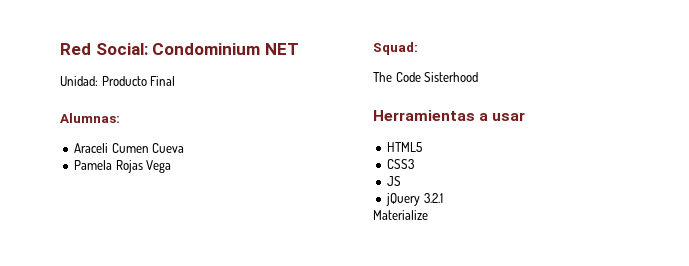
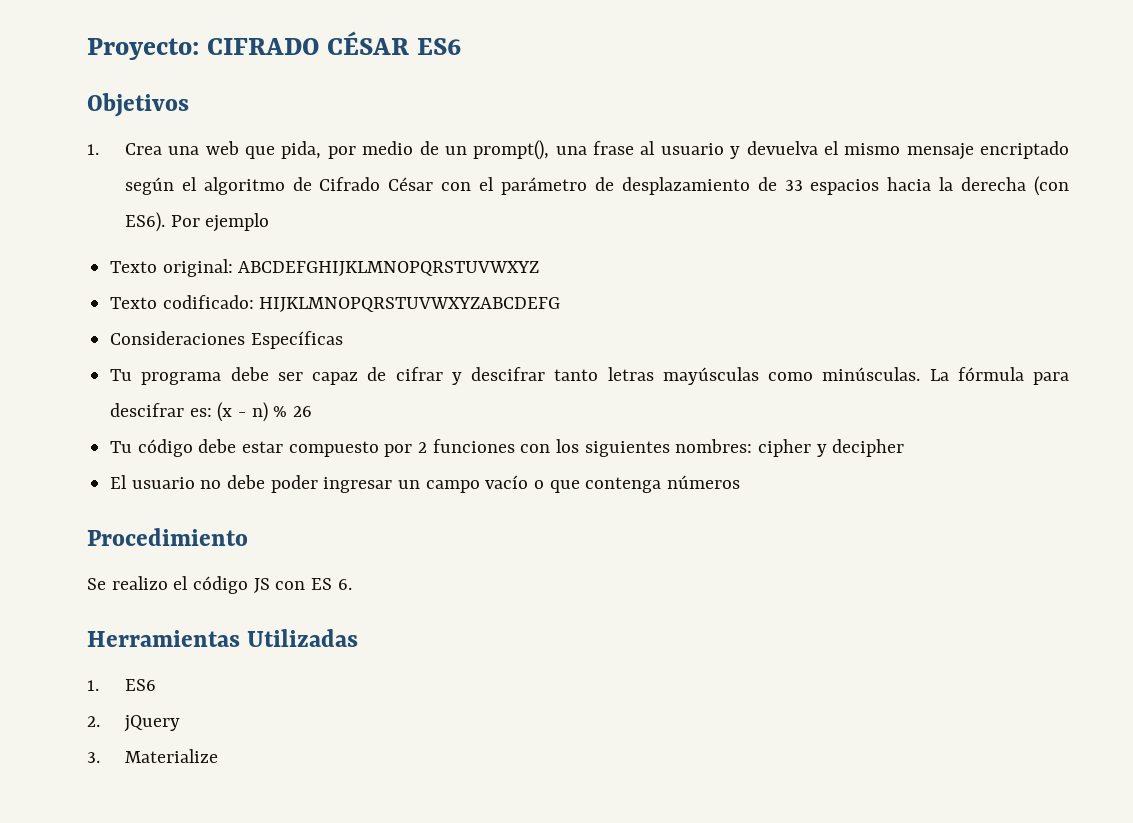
- Red Social: Condominium NET
- Unidad: Producto Final
- Alumnas:
- Araceli Cumen Cueva
- Pamela Rojas Vega
- Squad:
- The Code Sisterhood
- Herramientas a usar
- HTML5
- CSS3
- JS
- jQuery 3.2.1
- Materialize
+ Proyecto: CIFRADO CÉSAR ES6
+ Objetivos
+ 1. Crea una web que pida, por medio de un prompt(), una frase al usuario y devuelva el mismo mensaje encriptado según el algoritmo de Cifrado César con el parámetro de desplazamiento de 33 espacios hacia la derecha (con ES6). Por ejemplo
+ Texto original: ABCDEFGHIJKLMNOPQRSTUVWXYZ
+ Texto codificado: HIJKLMNOPQRSTUVWXYZABCDEFG
+ Consideraciones Específicas
+ Tu programa debe ser capaz de cifrar y descifrar tanto letras mayúsculas como minúsculas. La fórmula para descifrar es: (x - n) % 26
+ Tu código debe estar compuesto por 2 funciones con los siguientes nombres: cipher y decipher
+ El usuario no debe poder ingresar un campo vacío o que contenga números
+ Procedimiento
+ Se realizo el código JS con ES 6.
+ Herramientas Utilizadas
+ 1. ES6
+ 2. jQuery
+ 3. Materialize

